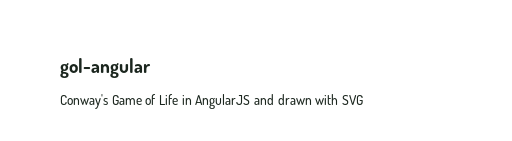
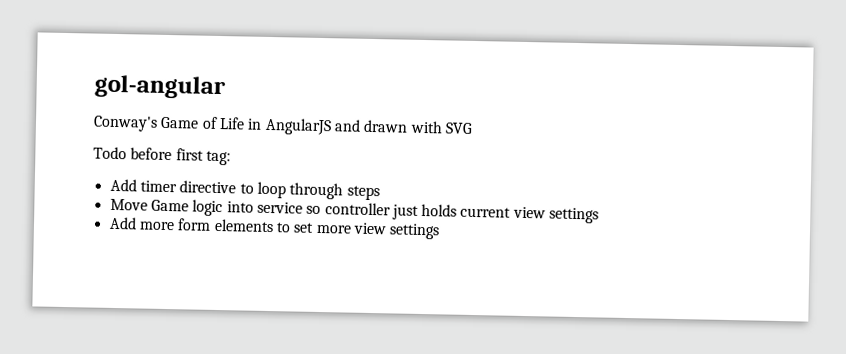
+ Todo before first tag:
+ Add timer directive to loop through steps
+ Move Game logic into service so controller just holds current view settings
+ Add more form elements to set more view settings

